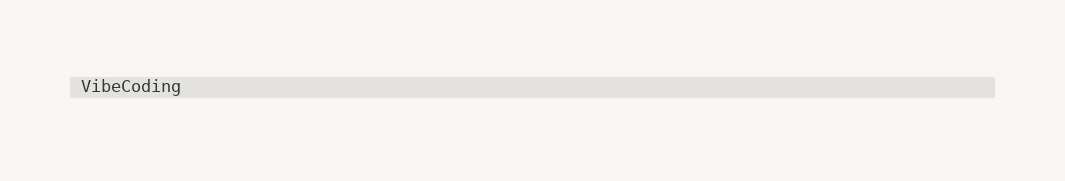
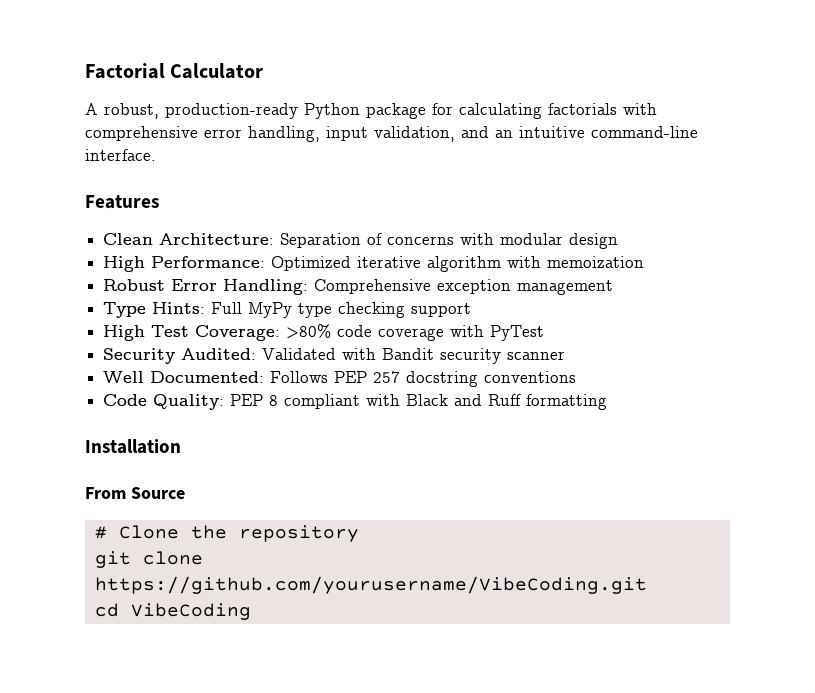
- VibeCoding
+ Factorial Calculator
+ A robust, production-ready Python package for calculating factorials with comprehensive error handling, input validation, and an intuitive command-line interface.
+ Features
+ Clean Architecture: Separation of concerns with modular design
+ High Performance: Optimized iterative algorithm with memoization
+ Robust Error Handling: Comprehensive exception management
+ Type Hints: Full MyPy type checking support
+ High Test Coverage: >80% code coverage with PyTest
+ Security Audited: Validated with Bandit security scanner
+ Well Documented: Follows PEP 257 docstring conventions
+ Code Quality: PEP 8 compliant with Black and Ruff formatting
+ Installation
+ From Source
+ # Clone the repository
+ git clone https://github.com/yourusername/VibeCoding.git
+ cd VibeCoding

